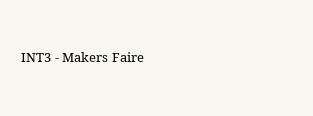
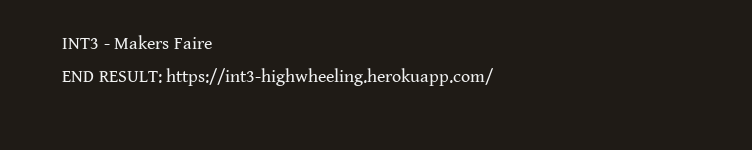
+ END RESULT: https://int3-highwheeling.herokuapp.com/

